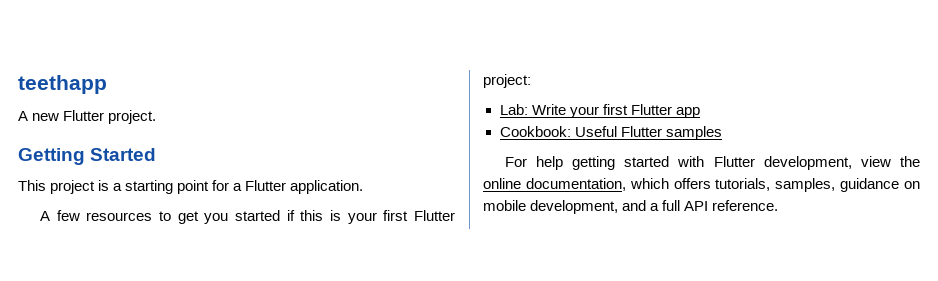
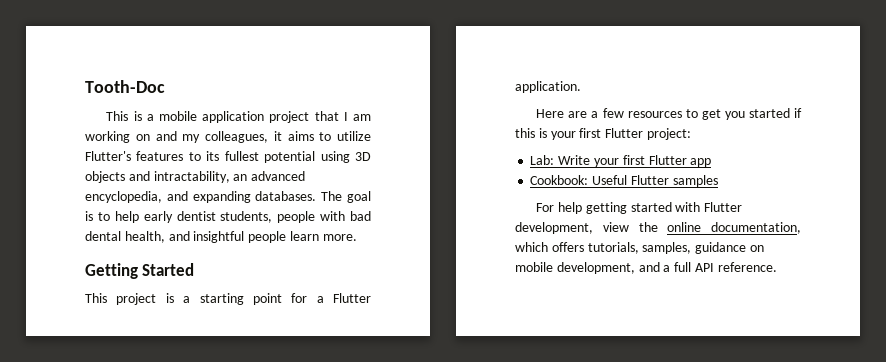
- teethapp
- A new Flutter project.
+ Tooth-Doc
+ This is a mobile application project that I am working on and my colleagues, it aims to utilize Flutter's features to its fullest potential using 3D objects and intractability, an advanced encyclopedia, and expanding databases. The goal is to help early dentist students, people with bad dental health, and insightful people learn more.
- A few resources to get you started if this is your first Flutter project:
+ Here are a few resources to get you started if this is your first Flutter project:

